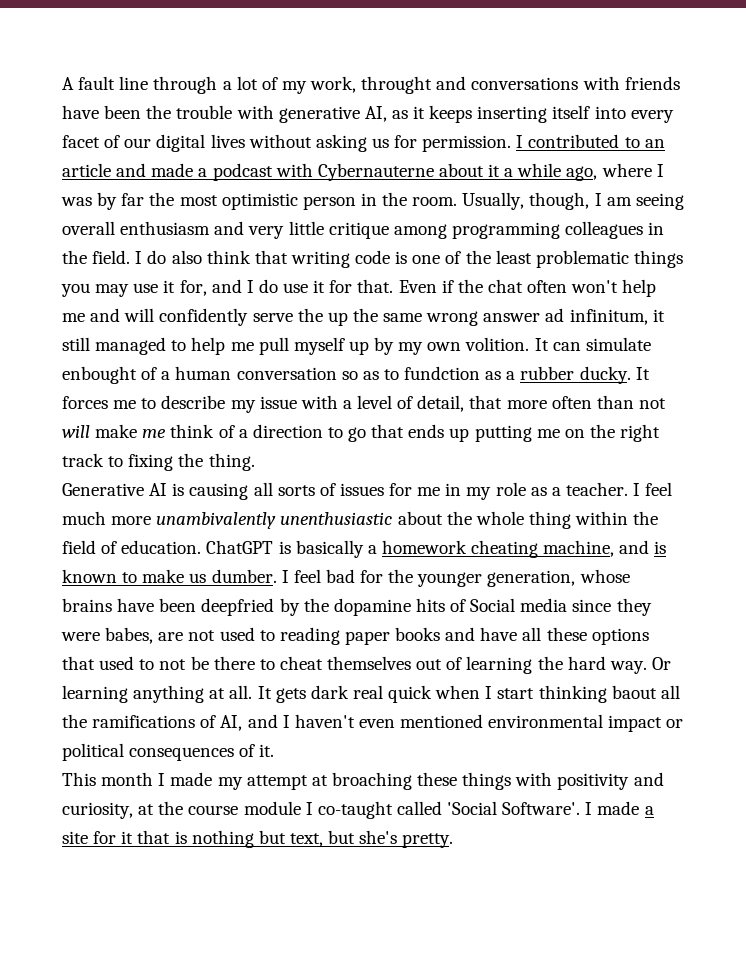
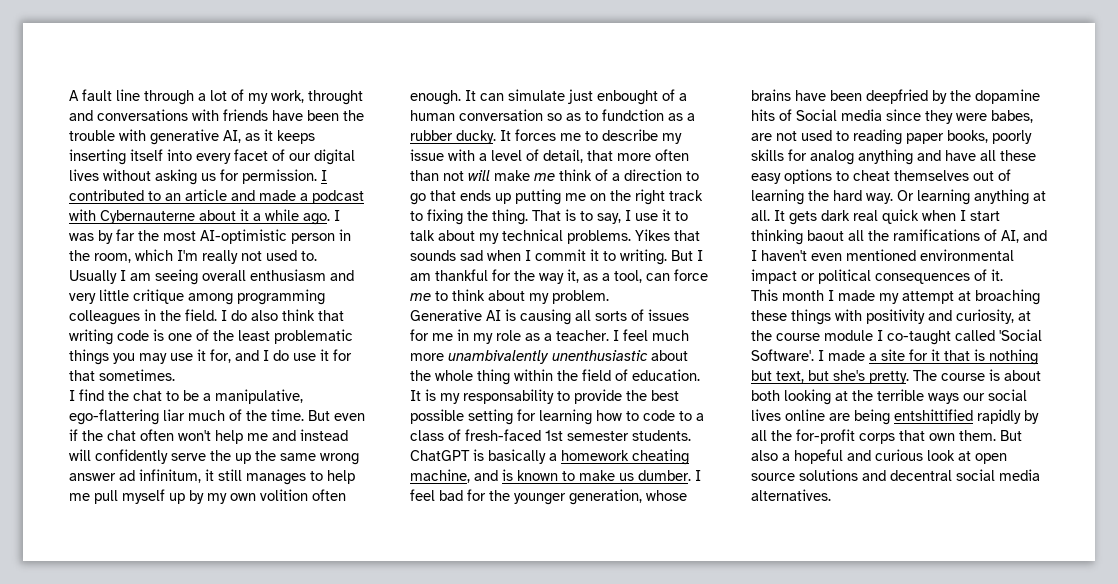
- I contributed to an article and made a podcast with Cybernauterne about it a while ago, where I was by far the most optimistic person in the room. Usually, though, I am seeing overall enthusiasm and very little critique among programming colleagues in the field.
+ I contributed to an article and made a podcast with Cybernauterne about it a while ago. I was by far the most AI-optimistic person in the room, which I'm really not used to. Usually I am seeing overall enthusiasm and very little critique among programming colleagues in the field.
- I do also think that writing code is one of the least problematic things you may use it for, and I do use it for that. Even if the chat often won't help me and will confidently serve the up the same wrong answer ad infinitum, it still managed to help me pull myself up by my own volition.
+ I do also think that writing code is one of the least problematic things you may use it for, and I do use it for that sometimes.
+ I find the chat to be a manipulative, ego-flattering liar much of the time. But even if the chat often won't help me and instead will confidently serve the up the same wrong answer ad infinitum, it still manages to help me pull myself up by my own volition often enough.
- It can simulate enbought of a human conversation so as to fundction as a rubber ducky.
+ It can simulate just enbought of a human conversation so as to fundction as a rubber ducky.
+ That is to say, I use it to talk about my technical problems. Yikes that sounds sad when I commit it to writing. But I am thankful for the way it, as a tool, can force me to think about my problem.
+ It is my responsability to provide the best possible setting for learning how to code to a class of fresh-faced 1st semester students.
- I feel bad for the younger generation, whose brains have been deepfried by the dopamine hits of Social media since they were babes, are not used to reading paper books and have all these options that used to not be there to cheat themselves out of learning the hard way.
+ I feel bad for the younger generation, whose brains have been deepfried by the dopamine hits of Social media since they were babes, are not used to reading paper books, poorly skills for analog anything and have all these easy options to cheat themselves out of learning the hard way.
+ The course is about both looking at the terrible ways our social lives online are being entshittified rapidly by all the for-profit corps that own them. But also a hopeful and curious look at open source solutions and decentral social media alternatives.

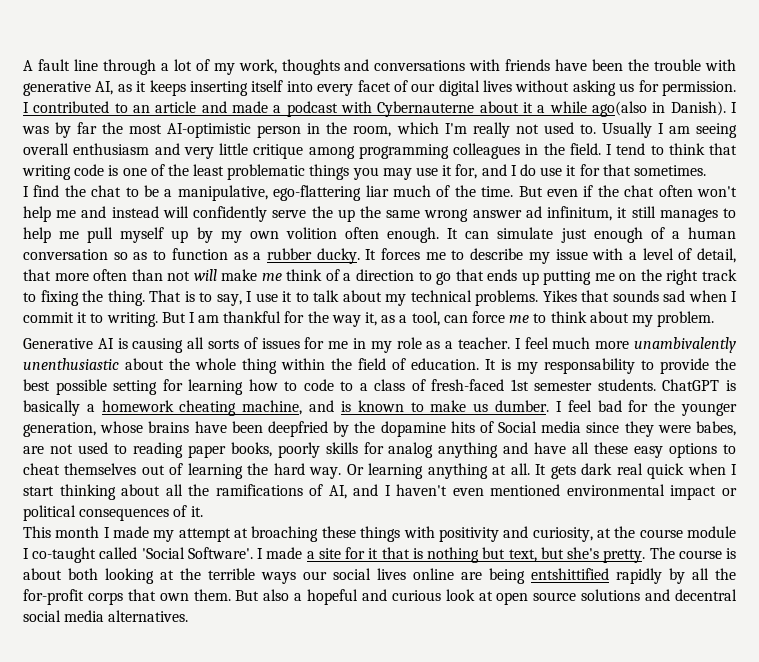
- A fault line through a lot of my work, throught and conversations with friends have been the trouble with generative AI, as it keeps inserting itself into every facet of our digital lives without asking us for permission.
+ A fault line through a lot of my work, thoughts and conversations with friends have been the trouble with generative AI, as it keeps inserting itself into every facet of our digital lives without asking us for permission.
- I contributed to an article and made a podcast with Cybernauterne about it a while ago.
+ I contributed to an article and made a podcast with Cybernauterne about it a while ago(also in Danish).
- I do also think that writing code is one of the least problematic things you may use it for, and I do use it for that sometimes.
+ I tend to think that writing code is one of the least problematic things you may use it for, and I do use it for that sometimes.
- It can simulate just enbought of a human conversation so as to fundction as a rubber ducky.
+ It can simulate just enough of a human conversation so as to function as a rubber ducky.
- It gets dark real quick when I start thinking baout all the ramifications of AI, and I haven't even mentioned environmental impact or political consequences of it.
+ It gets dark real quick when I start thinking about all the ramifications of AI, and I haven't even mentioned environmental impact or political consequences of it.

